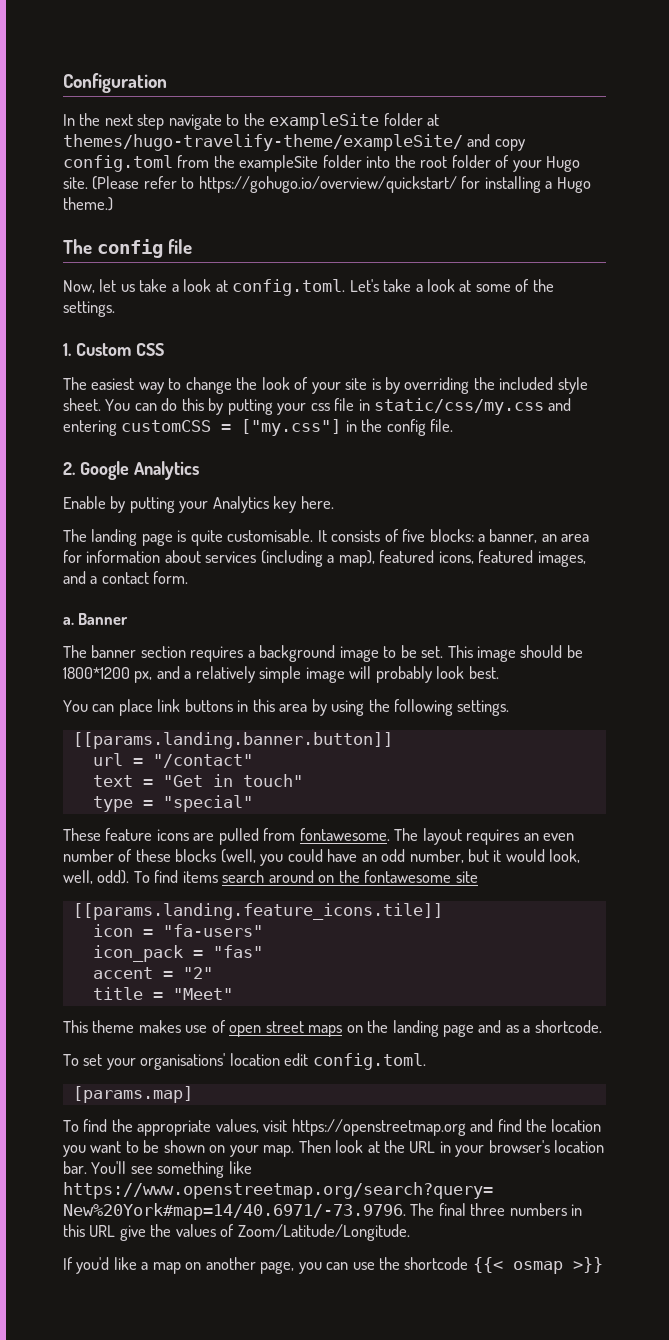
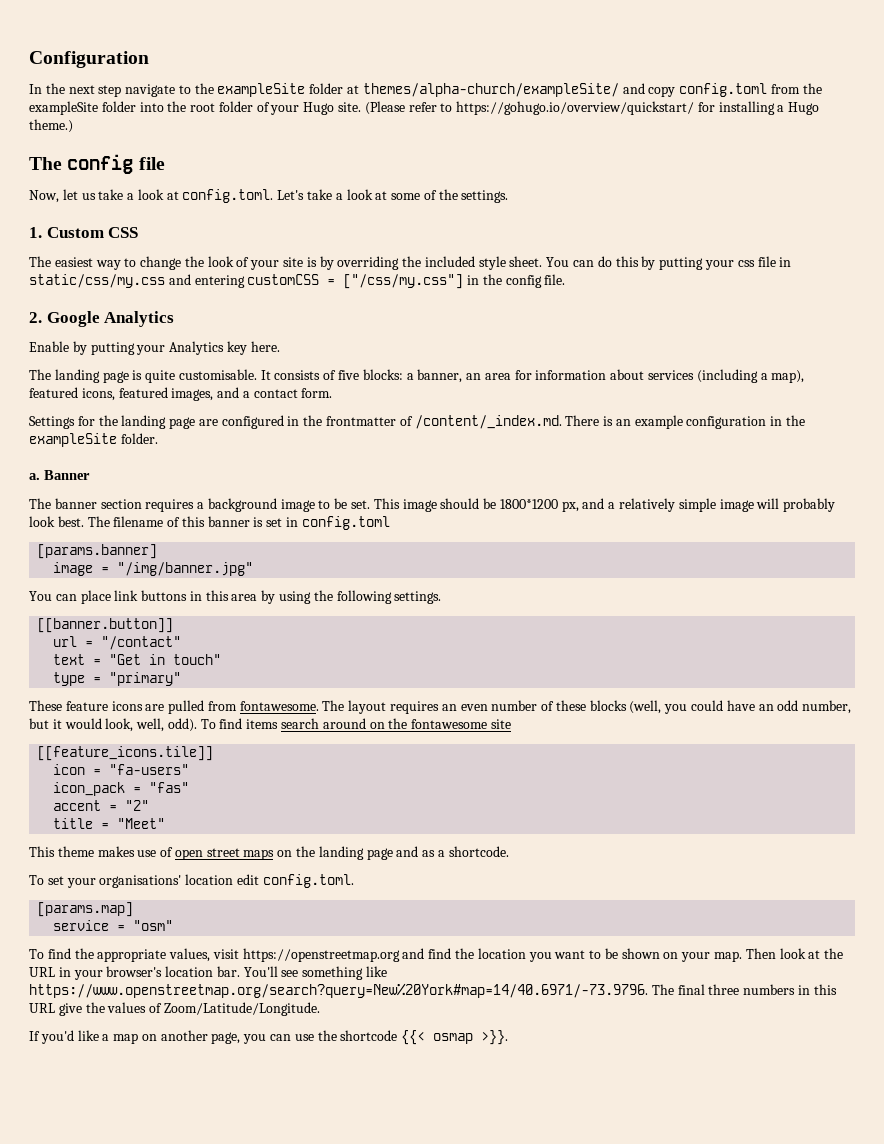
- In the next step navigate to the exampleSite folder at themes/hugo-travelify-theme/exampleSite/ and copy config.toml from the exampleSite folder into the root folder of your Hugo site.
+ In the next step navigate to the exampleSite folder at themes/alpha-church/exampleSite/ and copy config.toml from the exampleSite folder into the root folder of your Hugo site.
- You can do this by putting your css file in static/css/my.css and entering customCSS = ["my.css"] in the config file.
+ You can do this by putting your css file in static/css/my.css and entering customCSS = ["/css/my.css"] in the config file.
+ Settings for the landing page are configured in the frontmatter of /content/_index.md. There is an example configuration in the exampleSite folder.
+ The filename of this banner is set in config.toml
+ [params.banner]
+ image = "/img/banner.jpg"
- [[params.landing.banner.button]]
+ [[banner.button]]
- type = "special"
+ type = "primary"
- [[params.landing.feature_icons.tile]]
+ [[feature_icons.tile]]
+ service = "osm"
- If you'd like a map on another page, you can use the shortcode {{< osmap >}}
+ If you'd like a map on another page, you can use the shortcode {{< osmap >}}.

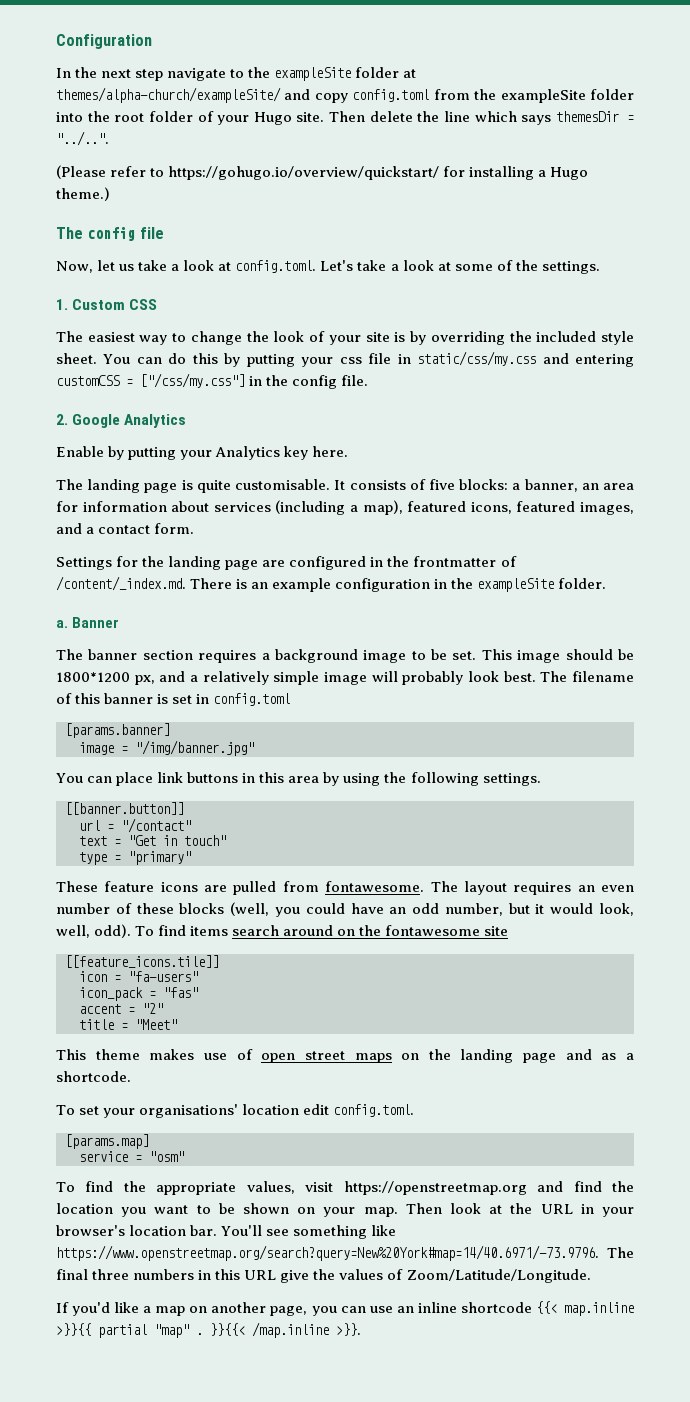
- In the next step navigate to the exampleSite folder at themes/alpha-church/exampleSite/ and copy config.toml from the exampleSite folder into the root folder of your Hugo site. (Please refer to https://gohugo.io/overview/quickstart/ for installing a Hugo theme.)
+ In the next step navigate to the exampleSite folder at themes/alpha-church/exampleSite/ and copy config.toml from the exampleSite folder into the root folder of your Hugo site. Then delete the line which says themesDir = "../..".
+ (Please refer to https://gohugo.io/overview/quickstart/ for installing a Hugo theme.)
- If you'd like a map on another page, you can use the shortcode {{< osmap >}}.
+ If you'd like a map on another page, you can use an inline shortcode {{< map.inline >}}{{ partial "map" . }}{{< /map.inline >}}.

